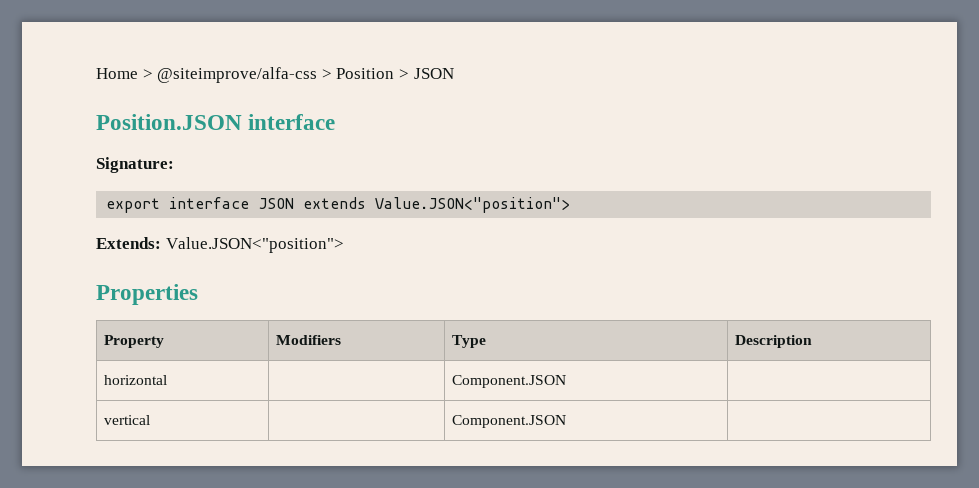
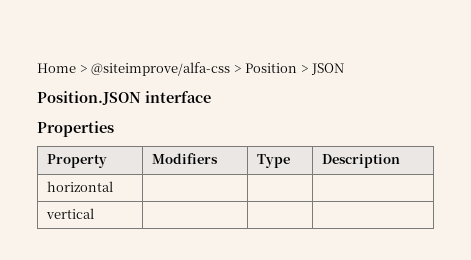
- Signature:
- export interface JSON extends Value.JSON<"position">
- Extends: Value.JSON<"position">
- horizontal | | Component.JSON |
+ horizontal | | |
- vertical | | Component.JSON |
+ vertical | | |

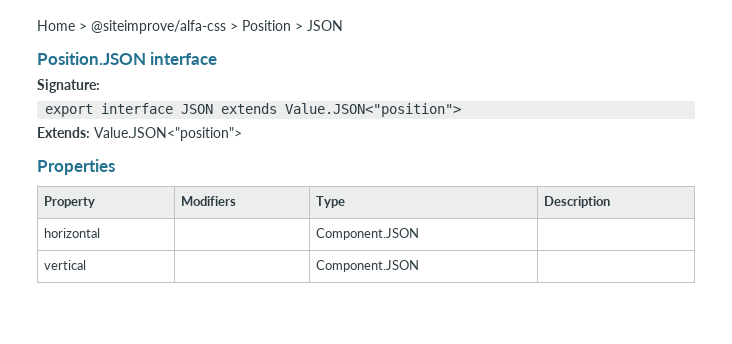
+ Signature:
+ export interface JSON extends Value.JSON<"position">
+ Extends: Value.JSON<"position">
- horizontal | | |
+ horizontal | | Component.JSON |
- vertical | | |
+ vertical | | Component.JSON |

